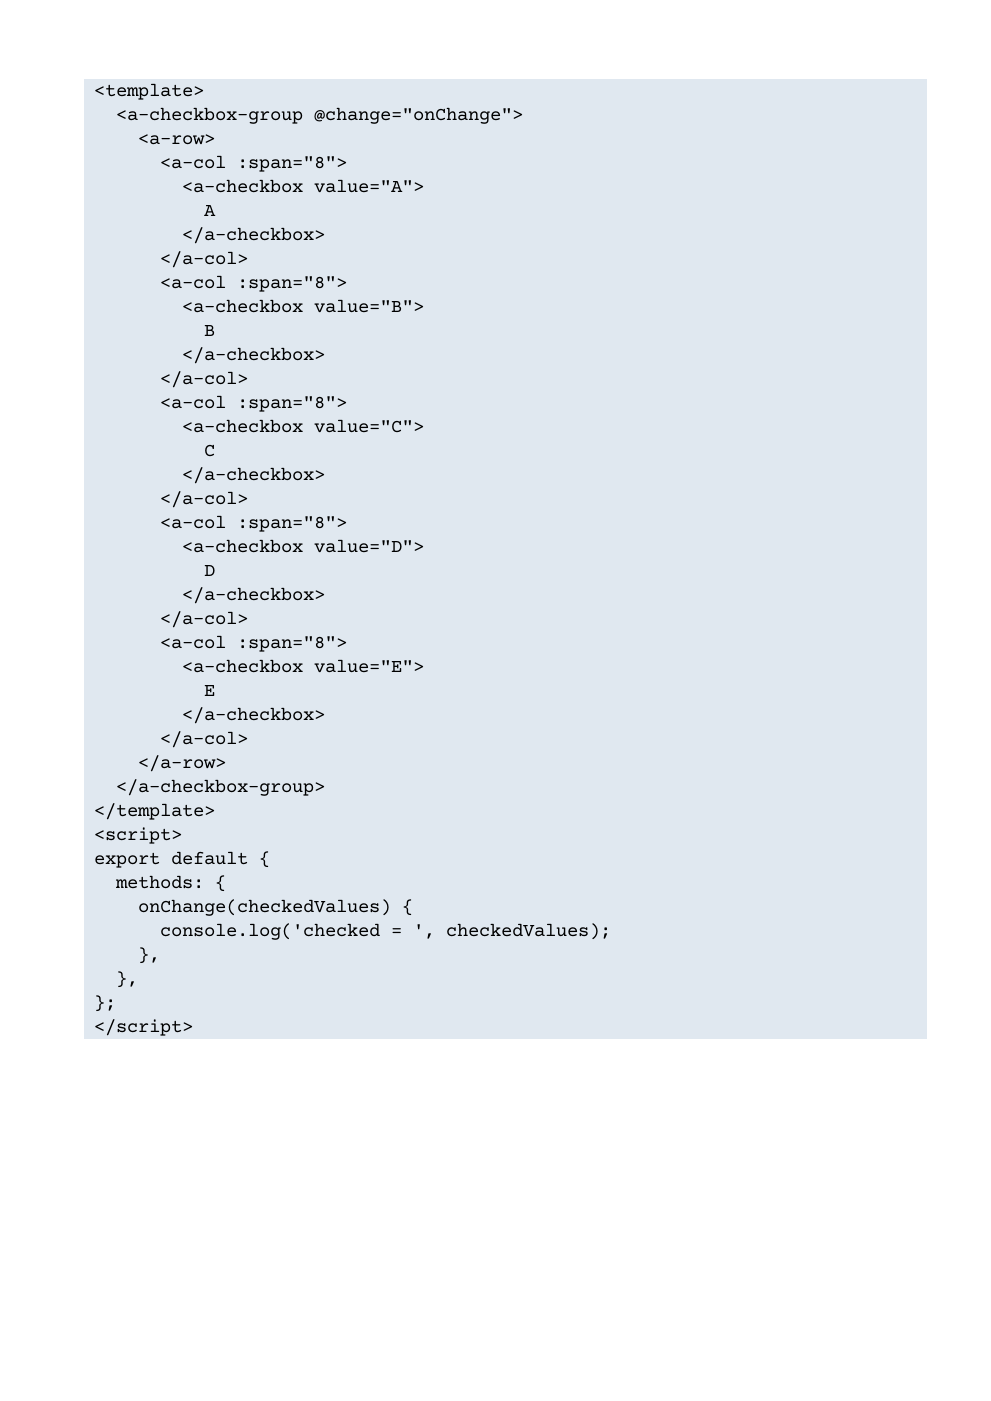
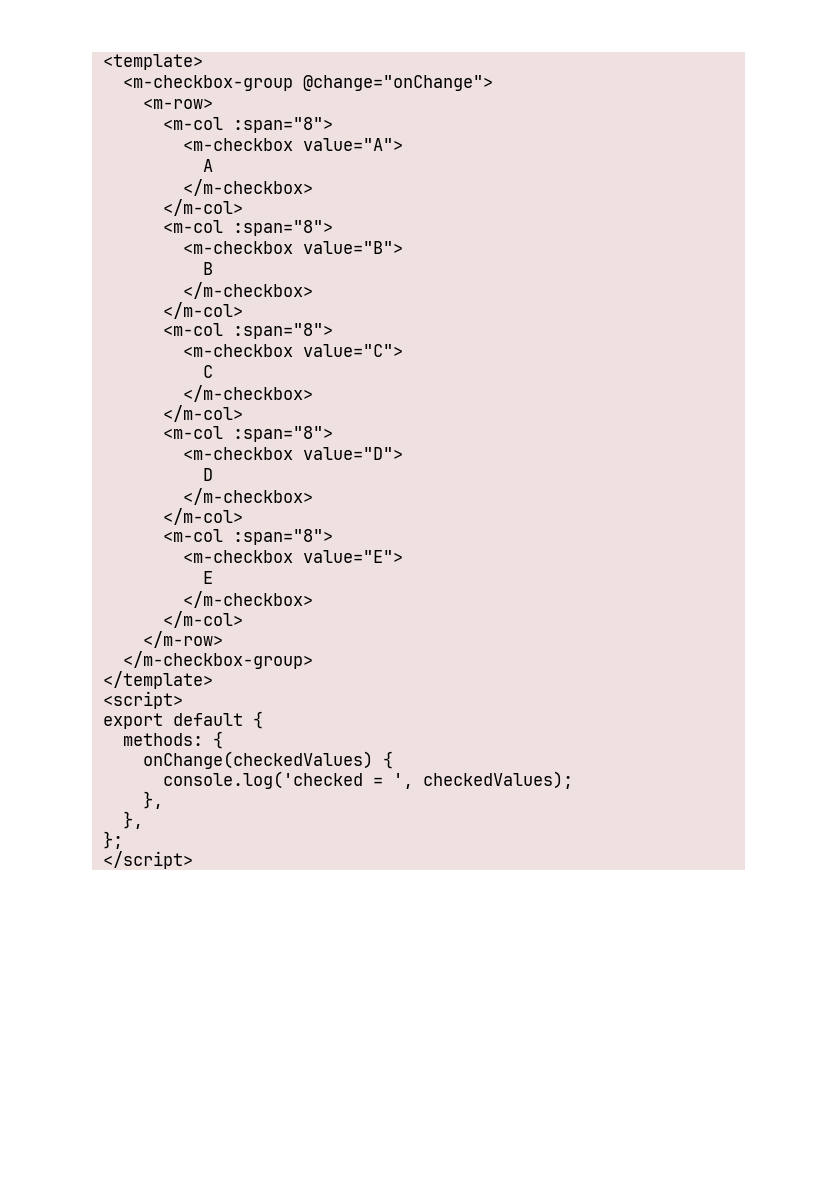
- <a-checkbox-group @change="onChange">
+ <m-checkbox-group @change="onChange">
- <a-row>
- <a-col :span="8">
- <a-checkbox value="A">
+ <m-row>
+ <m-col :span="8">
+ <m-checkbox value="A">
  A
- </a-checkbox>
- </a-col>
- <a-col :span="8">
- <a-checkbox value="B">
+ </m-checkbox>
+ </m-col>
+ <m-col :span="8">
+ <m-checkbox value="B">
  B
- </a-checkbox>
- </a-col>
- <a-col :span="8">
- <a-checkbox value="C">
+ </m-checkbox>
+ </m-col>
+ <m-col :span="8">
+ <m-checkbox value="C">
  C
- </a-checkbox>
- </a-col>
- <a-col :span="8">
- <a-checkbox value="D">
+ </m-checkbox>
+ </m-col>
+ <m-col :span="8">
+ <m-checkbox value="D">
  D
- </a-checkbox>
- </a-col>
- <a-col :span="8">
- <a-checkbox value="E">
+ </m-checkbox>
+ </m-col>
+ <m-col :span="8">
+ <m-checkbox value="E">
  E
- </a-checkbox>
- </a-col>
- </a-row>
- </a-checkbox-group>
+ </m-checkbox>
+ </m-col>
+ </m-row>
+ </m-checkbox-group>

